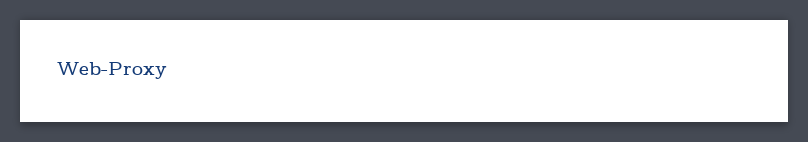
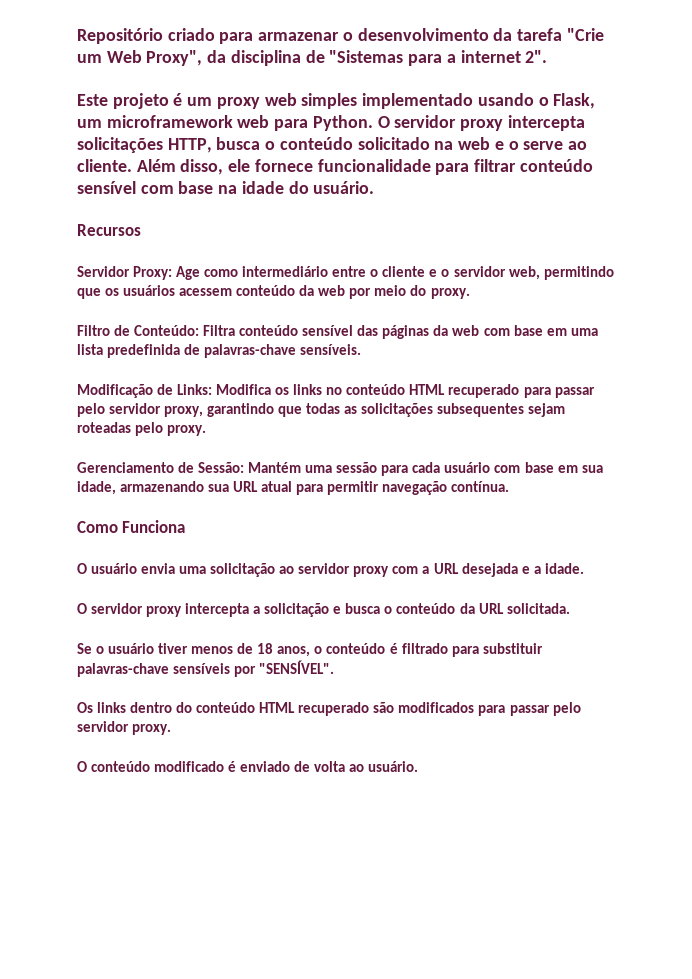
- Web-Proxy
+ Repositório criado para armazenar o desenvolvimento da tarefa "Crie um Web Proxy", da disciplina de "Sistemas para a internet 2".
+ Este projeto é um proxy web simples implementado usando o Flask, um microframework web para Python. O servidor proxy intercepta solicitações HTTP, busca o conteúdo solicitado na web e o serve ao cliente. Além disso, ele fornece funcionalidade para filtrar conteúdo sensível com base na idade do usuário.
+ Recursos
+ Servidor Proxy: Age como intermediário entre o cliente e o servidor web, permitindo que os usuários acessem conteúdo da web por meio do proxy.
+ Filtro de Conteúdo: Filtra conteúdo sensível das páginas da web com base em uma lista predefinida de palavras-chave sensíveis.
+ Modificação de Links: Modifica os links no conteúdo HTML recuperado para passar pelo servidor proxy, garantindo que todas as solicitações subsequentes sejam roteadas pelo proxy.
+ Gerenciamento de Sessão: Mantém uma sessão para cada usuário com base em sua idade, armazenando sua URL atual para permitir navegação contínua.
+ Como Funciona
+ O usuário envia uma solicitação ao servidor proxy com a URL desejada e a idade.
+ O servidor proxy intercepta a solicitação e busca o conteúdo da URL solicitada.
+ Se o usuário tiver menos de 18 anos, o conteúdo é filtrado para substituir palavras-chave sensíveis por "SENSÍVEL".
+ Os links dentro do conteúdo HTML recuperado são modificados para passar pelo servidor proxy.
+ O conteúdo modificado é enviado de volta ao usuário.

